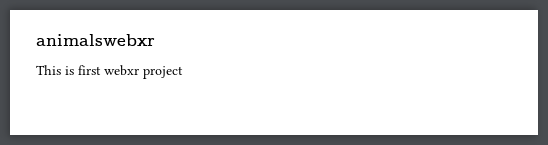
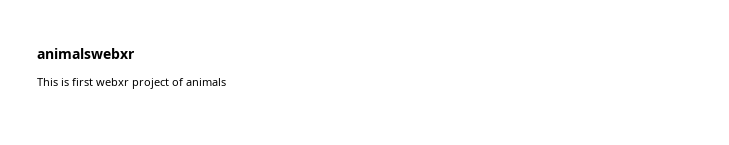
- This is first webxr project
+ This is first webxr project of animals

